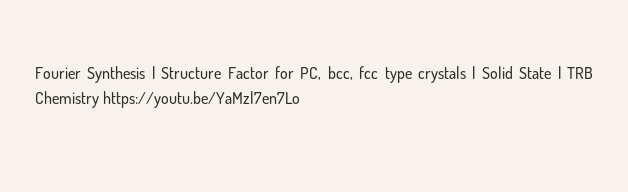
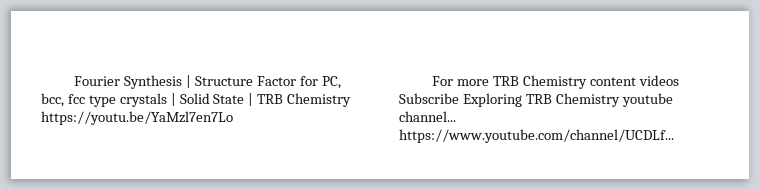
+ For more TRB Chemistry content videos Subscribe Exploring TRB Chemistry youtube channel... https://www.youtube.com/channel/UCDLf...

